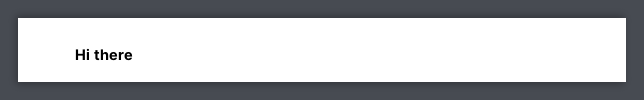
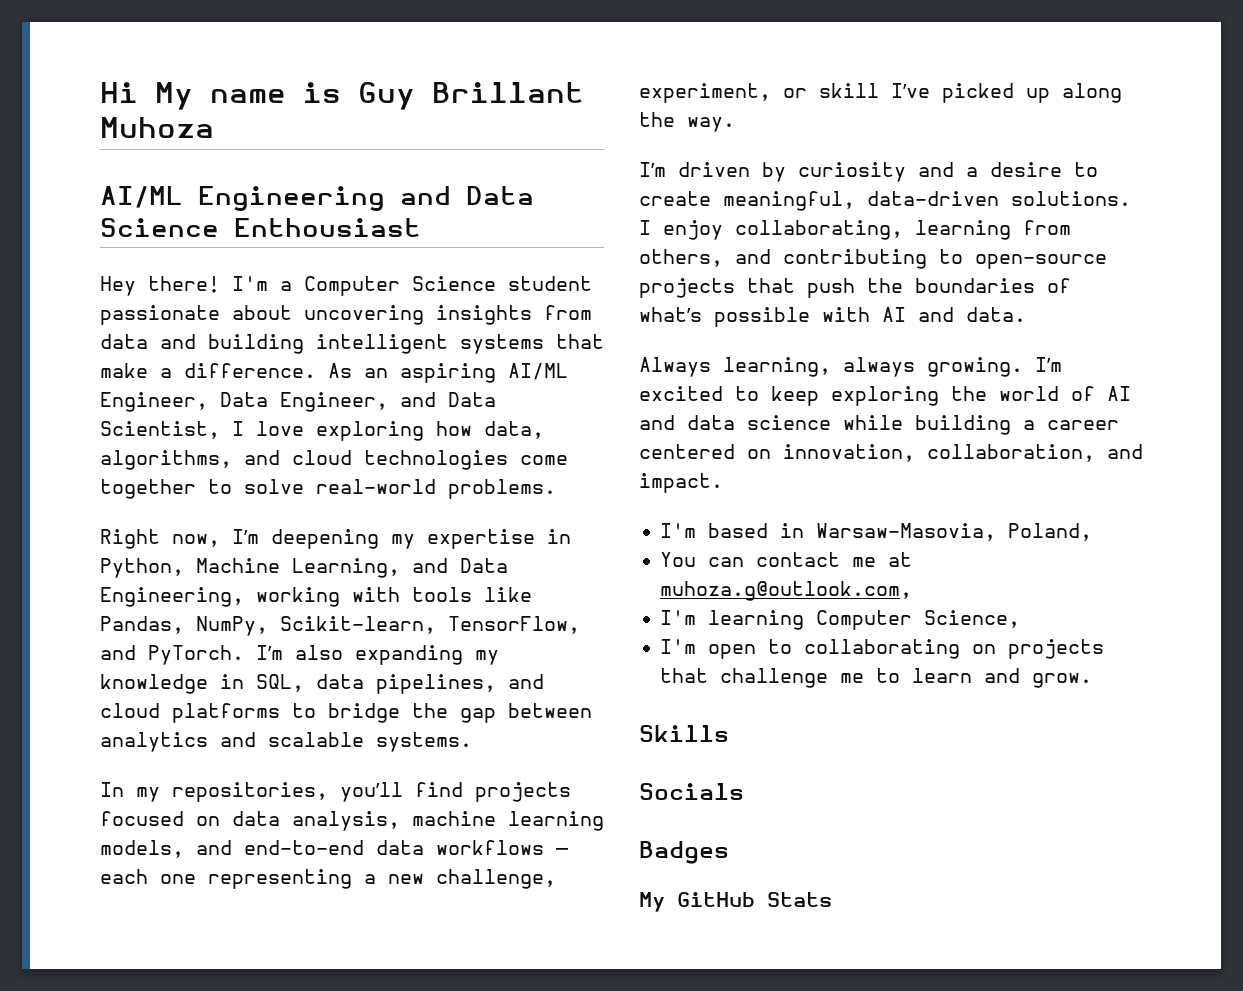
- Hi there
+ Hi My name is Guy Brillant Muhoza
+ AI/ML Engineering and Data Science Enthousiast
+ Hey there! I'm a Computer Science student passionate about uncovering insights from data and building intelligent systems that make a difference. As an aspiring AI/ML Engineer, Data Engineer, and Data Scientist, I love exploring how data, algorithms, and cloud technologies come together to solve real-world problems.
+ Right now, I’m deepening my expertise in Python, Machine Learning, and Data Engineering, working with tools like Pandas, NumPy, Scikit-learn, TensorFlow, and PyTorch. I’m also expanding my knowledge in SQL, data pipelines, and cloud platforms to bridge the gap between analytics and scalable systems.
+ In my repositories, you’ll find projects focused on data analysis, machine learning models, and end-to-end data workflows — each one representing a new challenge, experiment, or skill I’ve picked up along the way.
+ I’m driven by curiosity and a desire to create meaningful, data-driven solutions. I enjoy collaborating, learning from others, and contributing to open-source projects that push the boundaries of what’s possible with AI and data.
+ Always learning, always growing. I’m excited to keep exploring the world of AI and data science while building a career centered on innovation, collaboration, and impact.
+ I'm based in Warsaw-Masovia, Poland,
+ You can contact me at muhoza.g@outlook.com,
+ I'm learning Computer Science,
+ I'm open to collaborating on projects that challenge me to learn and grow.
+ Skills
+ Socials
+ Badges
+ My GitHub Stats

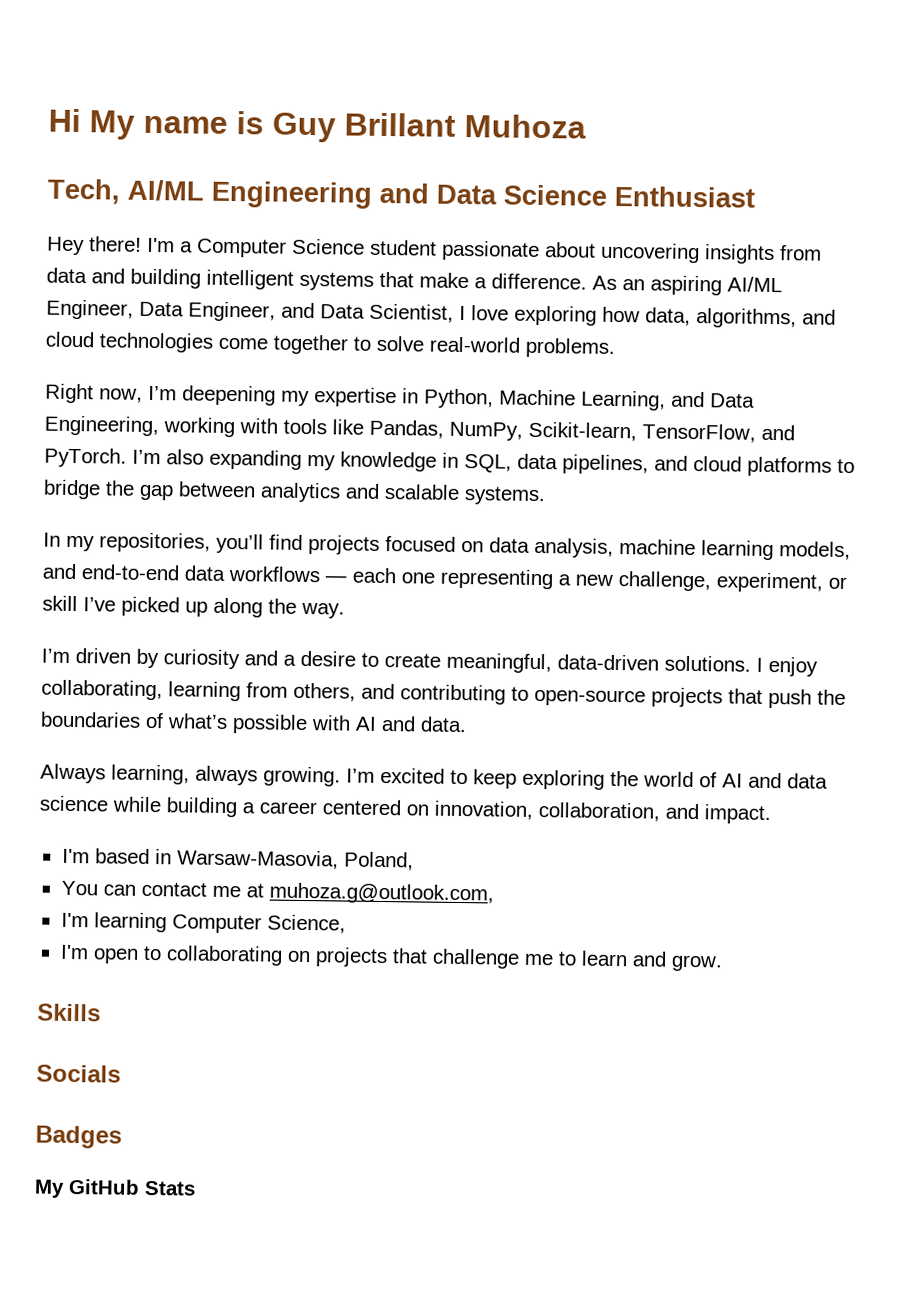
- AI/ML Engineering and Data Science Enthousiast
+ Tech, AI/ML Engineering and Data Science Enthusiast

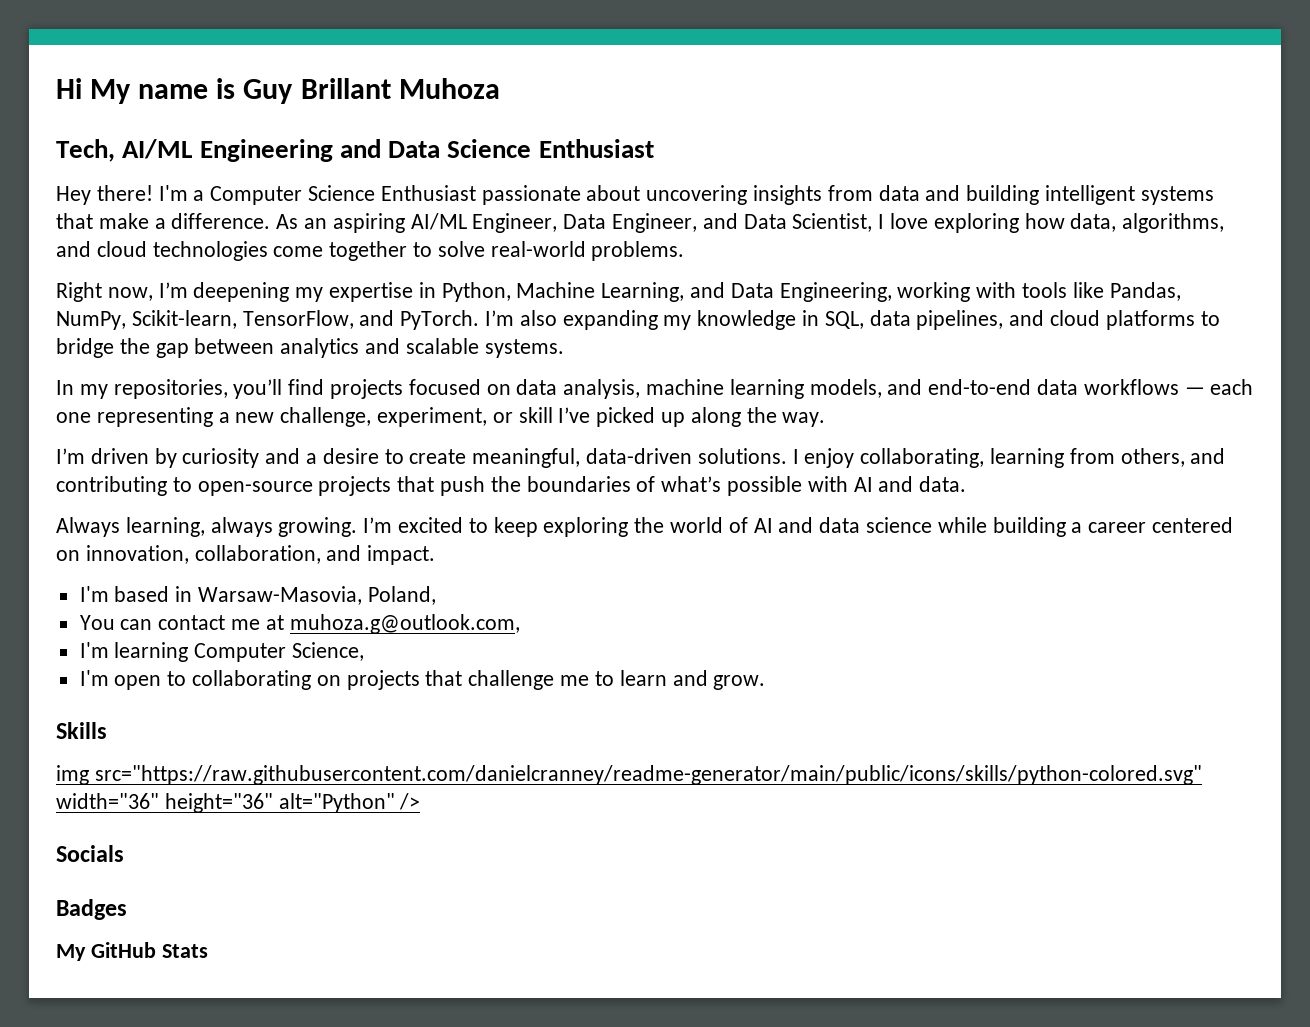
- I'm a Computer Science student passionate about uncovering insights from data and building intelligent systems that make a difference.
+ I'm a Computer Science Enthusiast passionate about uncovering insights from data and building intelligent systems that make a difference.
+ img src="https://raw.githubusercontent.com/danielcranney/readme-generator/main/public/icons/skills/python-colored.svg" width="36" height="36" alt="Python" />

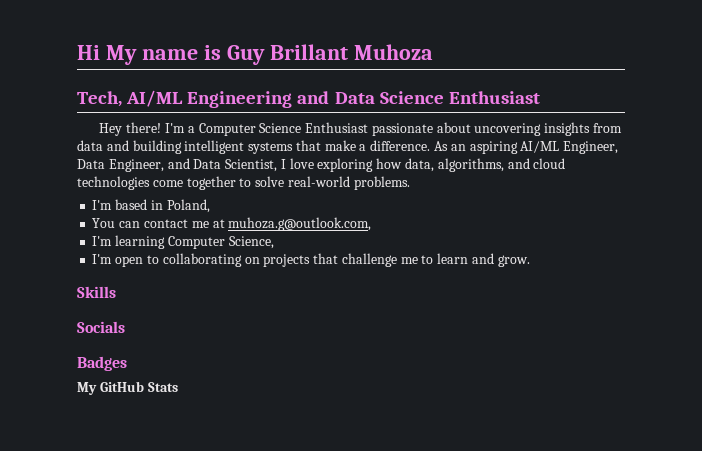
- Right now, I’m deepening my expertise in Python, Machine Learning, and Data Engineering, working with tools like Pandas, NumPy, Scikit-learn, TensorFlow, and PyTorch. I’m also expanding my knowledge in SQL, data pipelines, and cloud platforms to bridge the gap between analytics and scalable systems.
- In my repositories, you’ll find projects focused on data analysis, machine learning models, and end-to-end data workflows — each one representing a new challenge, experiment, or skill I’ve picked up along the way.
- I’m driven by curiosity and a desire to create meaningful, data-driven solutions. I enjoy collaborating, learning from others, and contributing to open-source projects that push the boundaries of what’s possible with AI and data.
- Always learning, always growing. I’m excited to keep exploring the world of AI and data science while building a career centered on innovation, collaboration, and impact.
- I'm based in Warsaw-Masovia, Poland,
+ I'm based in Poland,
- img src="https://raw.githubusercontent.com/danielcranney/readme-generator/main/public/icons/skills/python-colored.svg" width="36" height="36" alt="Python" />

